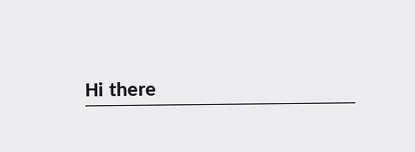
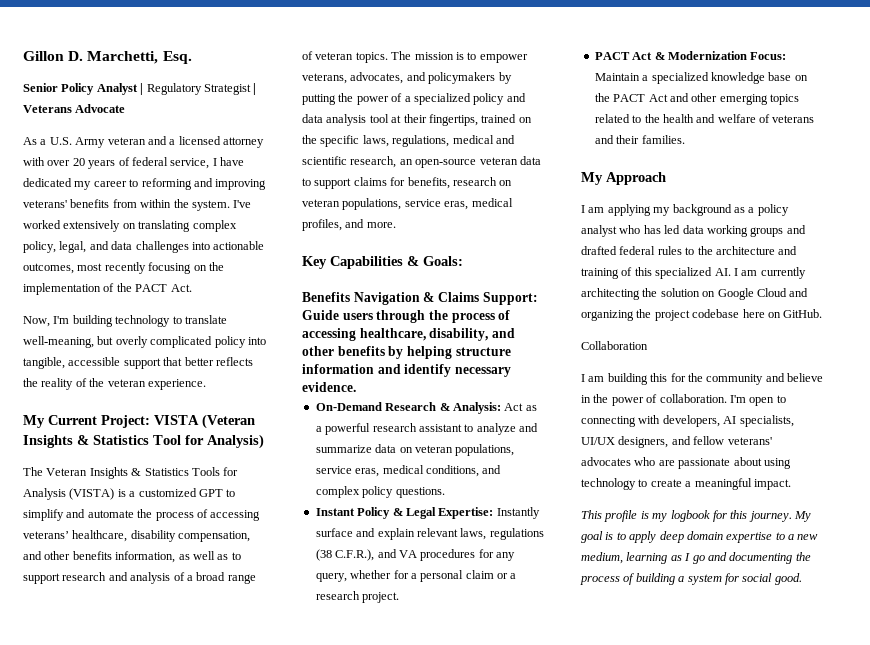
- Hi there
+ Gillon D. Marchetti, Esq.
+ Senior Policy Analyst | Regulatory Strategist | Veterans Advocate
+ As a U.S. Army veteran and a licensed attorney with over 20 years of federal service, I have dedicated my career to reforming and improving veterans' benefits from within the system. I've worked extensively on translating complex policy, legal, and data challenges into actionable outcomes, most recently focusing on the implementation of the PACT Act.
+ Now, I'm building technology to translate well-meaning, but overly complicated policy into tangible, accessible support that better reflects the reality of the veteran experience.
+ My Current Project: VISTA (Veteran Insights & Statistics Tool for Analysis)
+ The Veteran Insights & Statistics Tools for Analysis (VISTA) is a customized GPT to simplify and automate the process of accessing veterans’ healthcare, disability compensation, and other benefits information, as well as to support research and analysis of a broad range of veteran topics. The mission is to empower veterans, advocates, and policymakers by putting the power of a specialized policy and data analysis tool at their fingertips, trained on the specific laws, regulations, medical and scientific research, an open-source veteran data to support claims for benefits, research on veteran populations, service eras, medical profiles, and more.
+ Key Capabilities & Goals:
+ Benefits Navigation & Claims Support: Guide users through the process of accessing healthcare, disability, and other benefits by helping structure information and identify necessary evidence.
+ On-Demand Research & Analysis: Act as a powerful research assistant to analyze and summarize data on veteran populations, service eras, medical conditions, and complex policy questions.
+ Instant Policy & Legal Expertise: Instantly surface and explain relevant laws, regulations (38 C.F.R.), and VA procedures for any query, whether for a personal claim or a research project.
+ PACT Act & Modernization Focus: Maintain a specialized knowledge base on the PACT Act and other emerging topics related to the health and welfare of veterans and their families.
+ My Approach
+ I am applying my background as a policy analyst who has led data working groups and drafted federal rules to the architecture and training of this specialized AI. I am currently architecting the solution on Google Cloud and organizing the project codebase here on GitHub.
+ Collaboration
+ I am building this for the community and believe in the power of collaboration. I'm open to connecting with developers, AI specialists, UI/UX designers, and fellow veterans' advocates who are passionate about using technology to create a meaningful impact.
+ This profile is my logbook for this journey. My goal is to apply deep domain expertise to a new medium, learning as I go and documenting the process of building a system for social good.

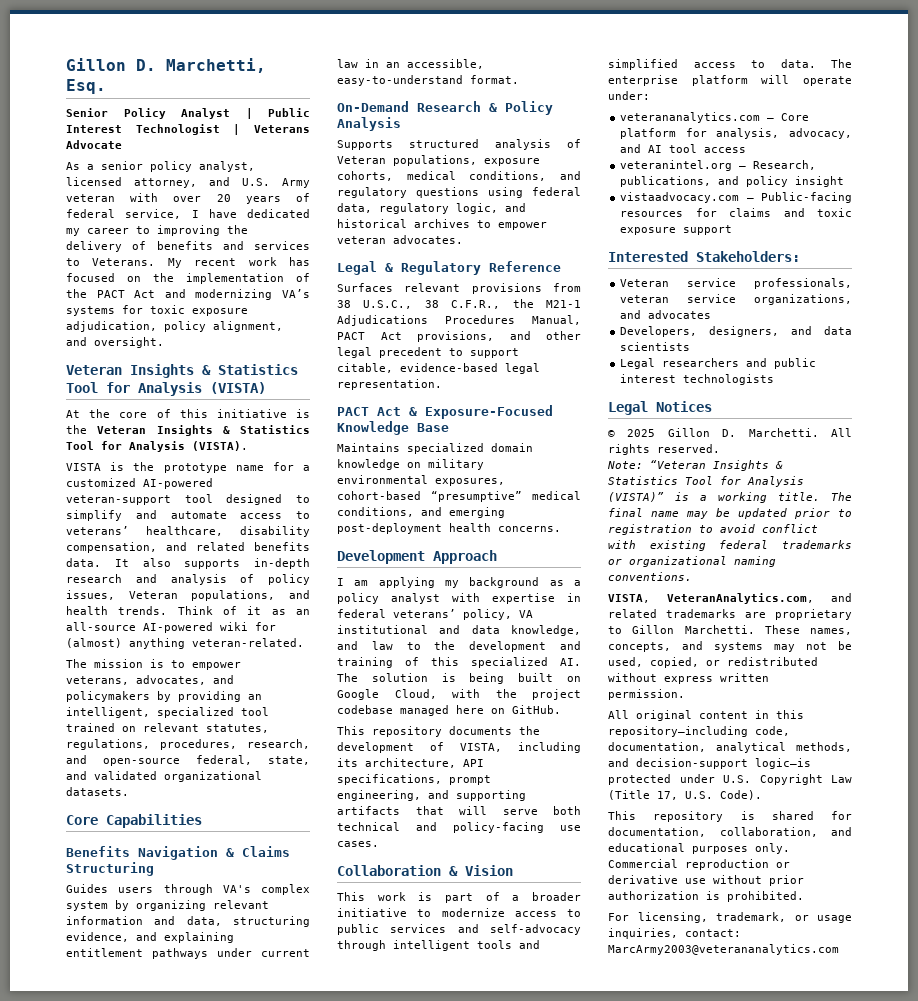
- Senior Policy Analyst | Regulatory Strategist | Veterans Advocate
+ Senior Policy Analyst | Public Interest Technologist | Veterans Advocate
- As a U.S. Army veteran and a licensed attorney with over 20 years of federal service, I have dedicated my career to reforming and improving veterans' benefits from within the system. I've worked extensively on translating complex policy, legal, and data challenges into actionable outcomes, most recently focusing on the implementation of the PACT Act.
- Now, I'm building technology to translate well-meaning, but overly complicated policy into tangible, accessible support that better reflects the reality of the veteran experience.
- My Current Project: VISTA (Veteran Insights & Statistics Tool for Analysis)
- The Veteran Insights & Statistics Tools for Analysis (VISTA) is a customized GPT to simplify and automate the process of accessing veterans’ healthcare, disability compensation, and other benefits information, as well as to support research and analysis of a broad range of veteran topics. The mission is to empower veterans, advocates, and policymakers by putting the power of a specialized policy and data analysis tool at their fingertips, trained on the specific laws, regulations, medical and scientific research, an open-source veteran data to support claims for benefits, research on veteran populations, service eras, medical profiles, and more.
- Key Capabilities & Goals:
+ As a senior policy analyst, licensed attorney, and U.S. Army veteran with over 20 years of federal service, I have dedicated my career to improving the delivery of benefits and services to Veterans. My recent work has focused on the implementation of the PACT Act and modernizing VA’s systems for toxic exposure adjudication, policy alignment, and oversight.
+ Veteran Insights & Statistics Tool for Analysis (VISTA)
+ At the core of this initiative is the Veteran Insights & Statistics Tool for Analysis (VISTA).
+ VISTA is the prototype name for a customized AI-powered veteran-support tool designed to simplify and automate access to veterans’ healthcare, disability compensation, and related benefits data. It also supports in-depth research and analysis of policy issues, Veteran populations, and health trends. Think of it as an all-source AI-powered wiki for (almost) anything veteran-related.
+ The mission is to empower veterans, advocates, and policymakers by providing an intelligent, specialized tool trained on relevant statutes, regulations, procedures, research, and open-source federal, state, and validated organizational datasets.
+ Core Capabilities
- Benefits Navigation & Claims Support: Guide users through the process of accessing healthcare, disability, and other benefits by helping structure information and identify necessary evidence.
- On-Demand Research & Analysis: Act as a powerful research assistant to analyze and summarize data on veteran populations, service eras, medical conditions, and complex policy questions.
- Instant Policy & Legal Expertise: Instantly surface and explain relevant laws, regulations (38 C.F.R.), and VA procedures for any query, whether for a personal claim or a research project.
- PACT Act & Modernization Focus: Maintain a specialized knowledge base on the PACT Act and other emerging topics related to the health and welfare of veterans and their families.
- My Approach
+ Benefits Navigation & Claims Structuring
+ Guides users through VA's complex system by organizing relevant information and data, structuring evidence, and explaining entitlement pathways under current law in an accessible, easy-to-understand format.
+ On-Demand Research & Policy Analysis
+ Supports structured analysis of Veteran populations, exposure cohorts, medical conditions, and regulatory questions using federal data, regulatory logic, and historical archives to empower veteran advocates.
+ Legal & Regulatory Reference
+ Surfaces relevant provisions from 38 U.S.C., 38 C.F.R., the M21-1 Adjudications Procedures Manual, PACT Act provisions, and other legal precedent to support citable, evidence-based legal representation.
+ PACT Act & Exposure-Focused Knowledge Base
+ Maintains specialized domain knowledge on military environmental exposures, cohort-based “presumptive” medical conditions, and emerging post-deployment health concerns.
+ Development Approach
- I am applying my background as a policy analyst who has led data working groups and drafted federal rules to the architecture and training of this specialized AI. I am currently architecting the solution on Google Cloud and organizing the project codebase here on GitHub.
+ I am applying my background as a policy analyst with expertise in federal veterans’ policy, VA institutional and data knowledge, and law to the development and training of this specialized AI. The solution is being built on Google Cloud, with the project codebase managed here on GitHub.
- Collaboration
- I am building this for the community and believe in the power of collaboration. I'm open to connecting with developers, AI specialists, UI/UX designers, and fellow veterans' advocates who are passionate about using technology to create a meaningful impact.
- This profile is my logbook for this journey. My goal is to apply deep domain expertise to a new medium, learning as I go and documenting the process of building a system for social good.
+ This repository documents the development of VISTA, including its architecture, API specifications, prompt engineering, and supporting artifacts that will serve both technical and policy-facing use cases.
+ Collaboration & Vision
+ This work is part of a broader initiative to modernize access to public services and self-advocacy through intelligent tools and simplified access to data. The enterprise platform will operate under:
+ veterananalytics.com – Core platform for analysis, advocacy, and AI tool access
+ veteranintel.org – Research, publications, and policy insight
+ vistaadvocacy.com – Public-facing resources for claims and toxic exposure support
+ Interested Stakeholders:
+ Veteran service professionals, veteran service organizations, and advocates
+ Developers, designers, and data scientists
+ Legal researchers and public interest technologists
+ Legal Notices
+ © 2025 Gillon D. Marchetti. All rights reserved.
+ Note: “Veteran Insights & Statistics Tool for Analysis (VISTA)” is a working title. The final name may be updated prior to registration to avoid conflict with existing federal trademarks or organizational naming conventions.
+ VISTA, VeteranAnalytics.com, and related trademarks are proprietary to Gillon Marchetti. These names, concepts, and systems may not be used, copied, or redistributed without express written permission.
+ All original content in this repository—including code, documentation, analytical methods, and decision-support logic—is protected under U.S. Copyright Law (Title 17, U.S. Code).
+ This repository is shared for documentation, collaboration, and educational purposes only. Commercial reproduction or derivative use without prior authorization is prohibited.
+ For licensing, trademark, or usage inquiries, contact: MarcArmy2003@veterananalytics.com

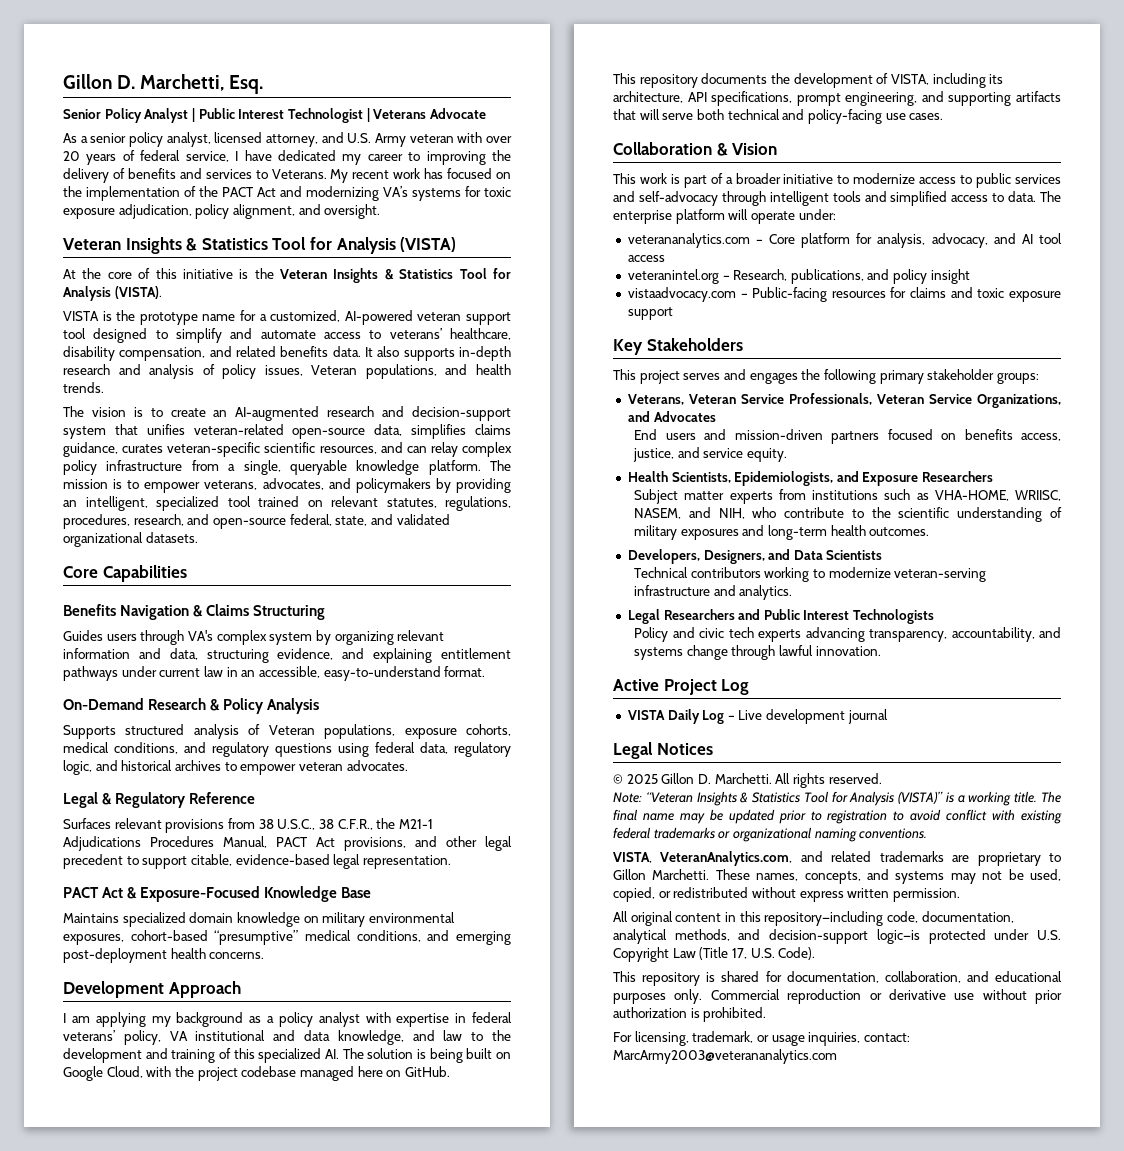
- VISTA is the prototype name for a customized AI-powered veteran-support tool designed to simplify and automate access to veterans’ healthcare, disability compensation, and related benefits data.
+ VISTA is the prototype name for a customized, AI-powered veteran support tool designed to simplify and automate access to veterans’ healthcare, disability compensation, and related benefits data.
- It also supports in-depth research and analysis of policy issues, Veteran populations, and health trends. Think of it as an all-source AI-powered wiki for (almost) anything veteran-related.
- The mission is to empower veterans, advocates, and policymakers by providing an intelligent, specialized tool trained on relevant statutes, regulations, procedures, research, and open-source federal, state, and validated organizational datasets.
+ It also supports in-depth research and analysis of policy issues, Veteran populations, and health trends.
+ The vision is to create an AI-augmented research and decision-support system that unifies veteran-related open-source data, simplifies claims guidance, curates veteran-specific scientific resources, and can relay complex policy infrastructure from a single, queryable knowledge platform. The mission is to empower veterans, advocates, and policymakers by providing an intelligent, specialized tool trained on relevant statutes, regulations, procedures, research, and open-source federal, state, and validated organizational datasets.
- Interested Stakeholders:
- Veteran service professionals, veteran service organizations, and advocates
- Developers, designers, and data scientists
- Legal researchers and public interest technologists
+ Key Stakeholders
+ This project serves and engages the following primary stakeholder groups:
+ Veterans, Veteran Service Professionals, Veteran Service Organizations, and Advocates
+ End users and mission-driven partners focused on benefits access, justice, and service equity.
+ Health Scientists, Epidemiologists, and Exposure Researchers
+ Subject matter experts from institutions such as VHA-HOME, WRIISC, NASEM, and NIH, who contribute to the scientific understanding of military exposures and long-term health outcomes.
+ Developers, Designers, and Data Scientists
+ Technical contributors working to modernize veteran-serving infrastructure and analytics.
+ Legal Researchers and Public Interest Technologists
+ Policy and civic tech experts advancing transparency, accountability, and systems change through lawful innovation.
+ Active Project Log
+ VISTA Daily Log – Live development journal

